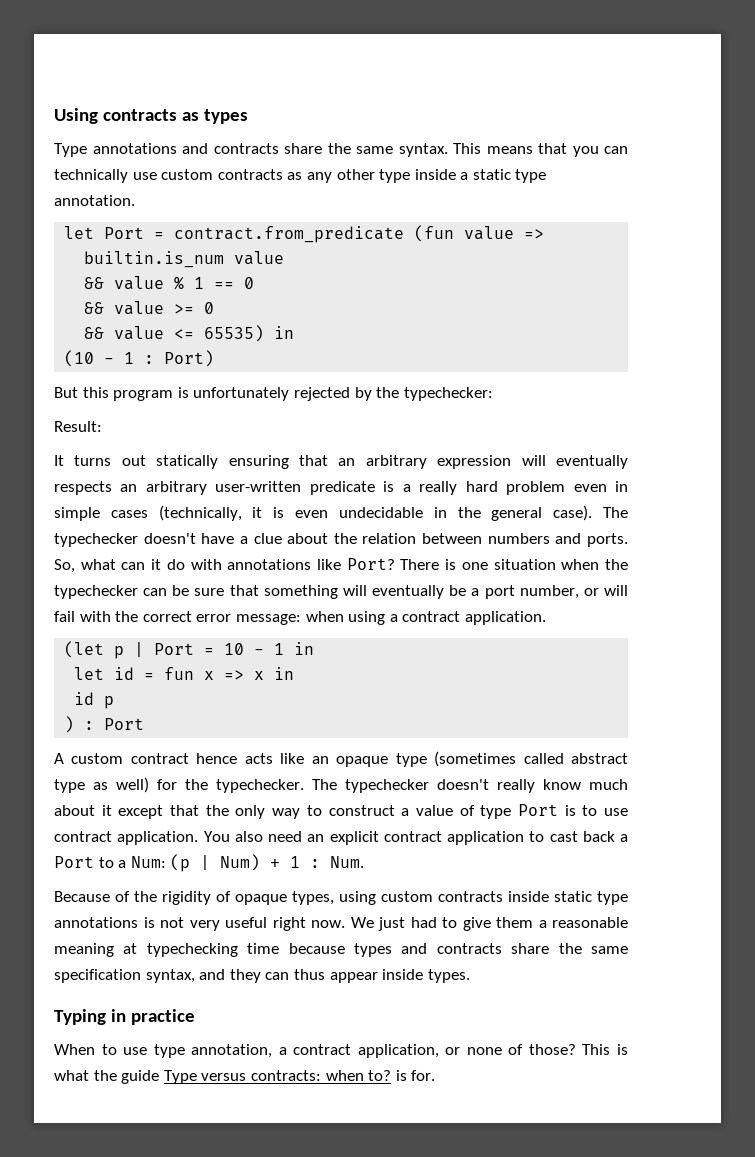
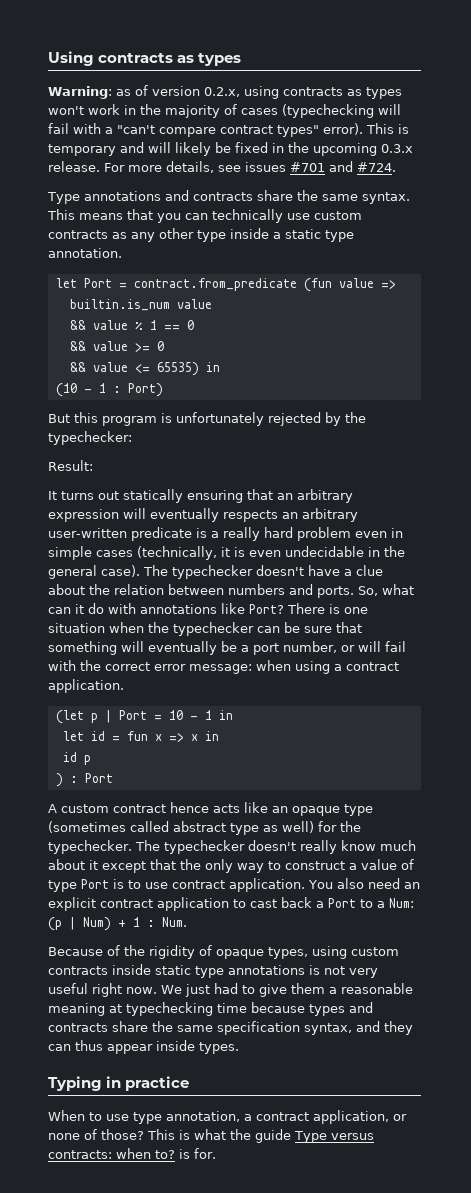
+ Warning: as of version 0.2.x, using contracts as types won't work in the majority of cases (typechecking will fail with a "can't compare contract types" error). This is temporary and will likely be fixed in the upcoming 0.3.x release. For more details, see issues #701 and #724.

